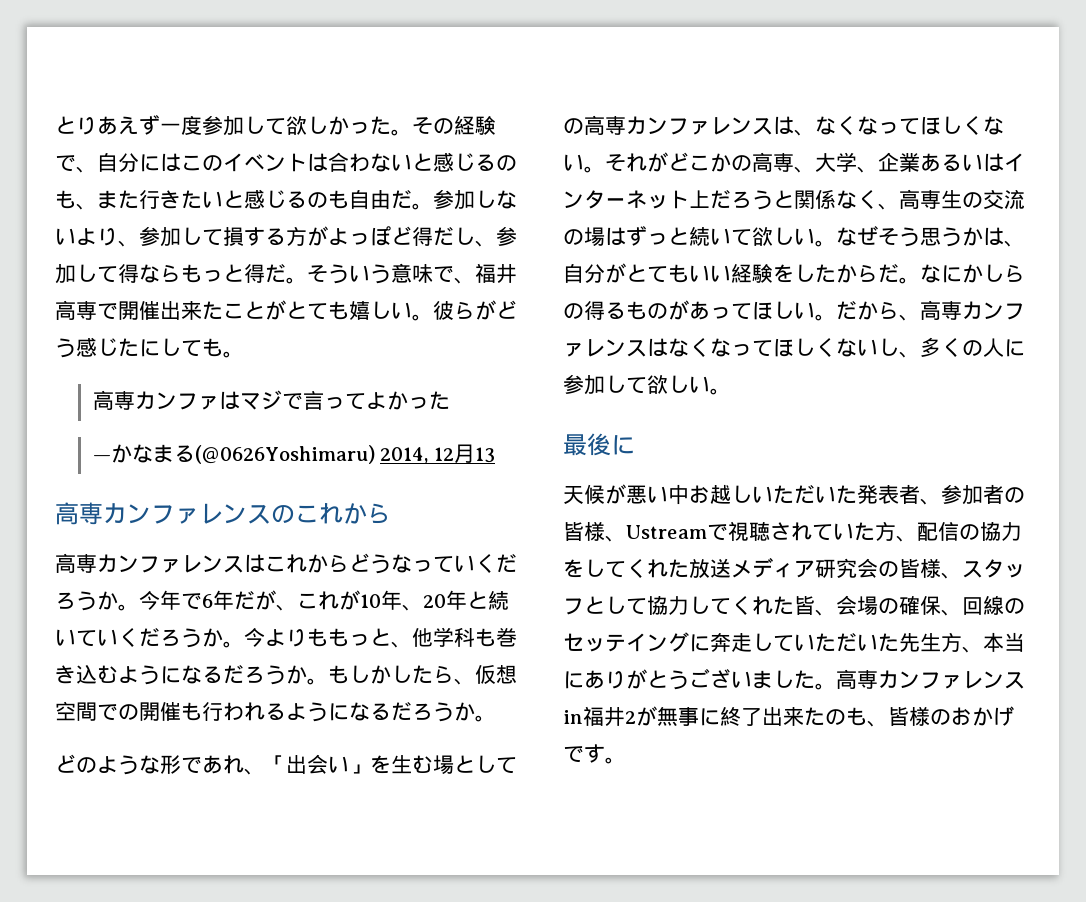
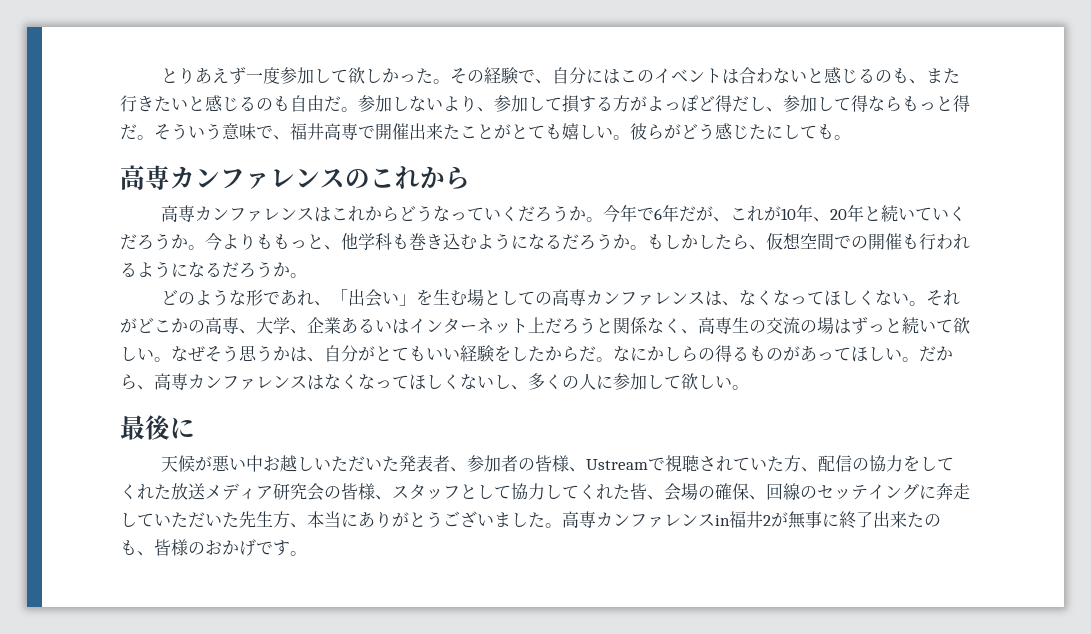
- 高専カンファはマジで言ってよかった
- —かなまる(@0626Yoshimaru) 2014, 12月13

